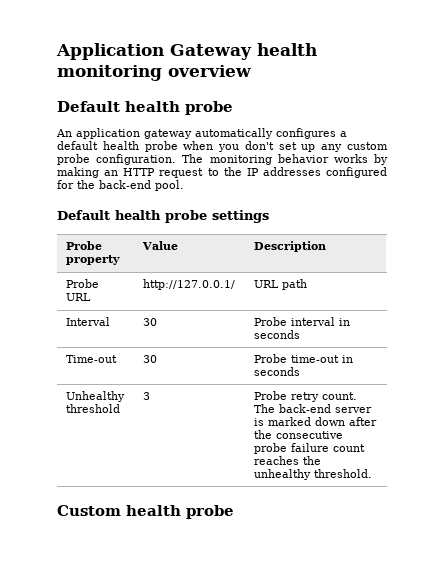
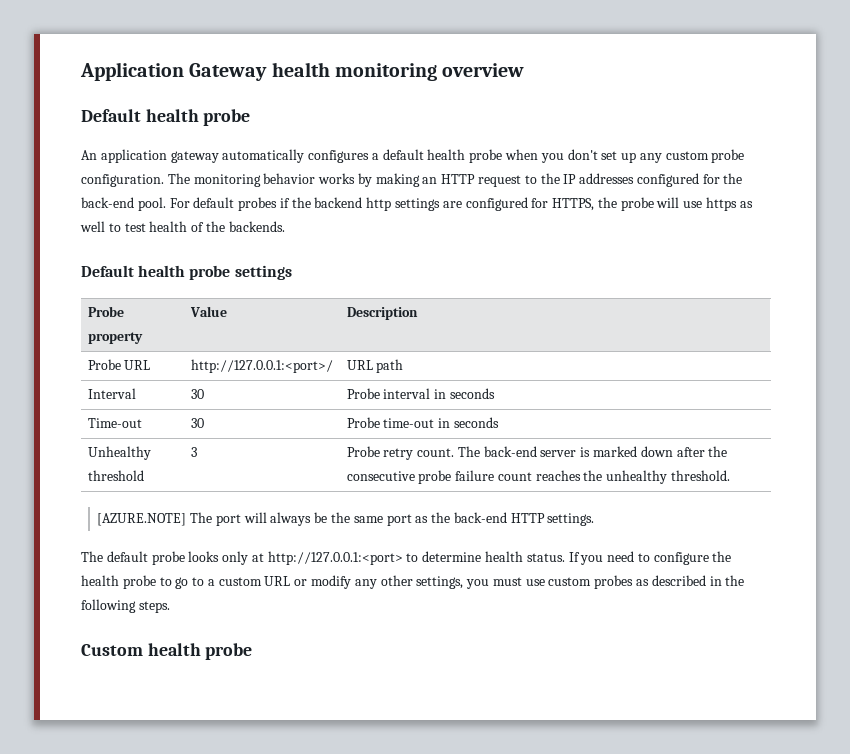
+ For default probes if the backend http settings are configured for HTTPS, the probe will use https as well to test health of the backends.
- Probe URL | http://127.0.0.1/ | URL path
+ Probe URL | http://127.0.0.1:<port>/ | URL path
+ [AZURE.NOTE] The port will always be the same port as the back-end HTTP settings.
+ The default probe looks only at http://127.0.0.1:<port> to determine health status. If you need to configure the health probe to go to a custom URL or modify any other settings, you must use custom probes as described in the following steps.

